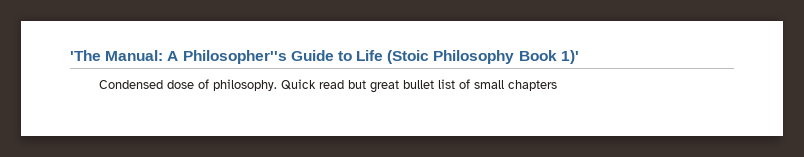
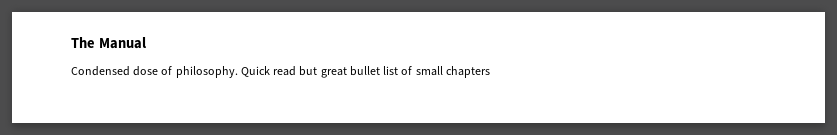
- 'The Manual: A Philosopher''s Guide to Life (Stoic Philosophy Book 1)'
+ The Manual

